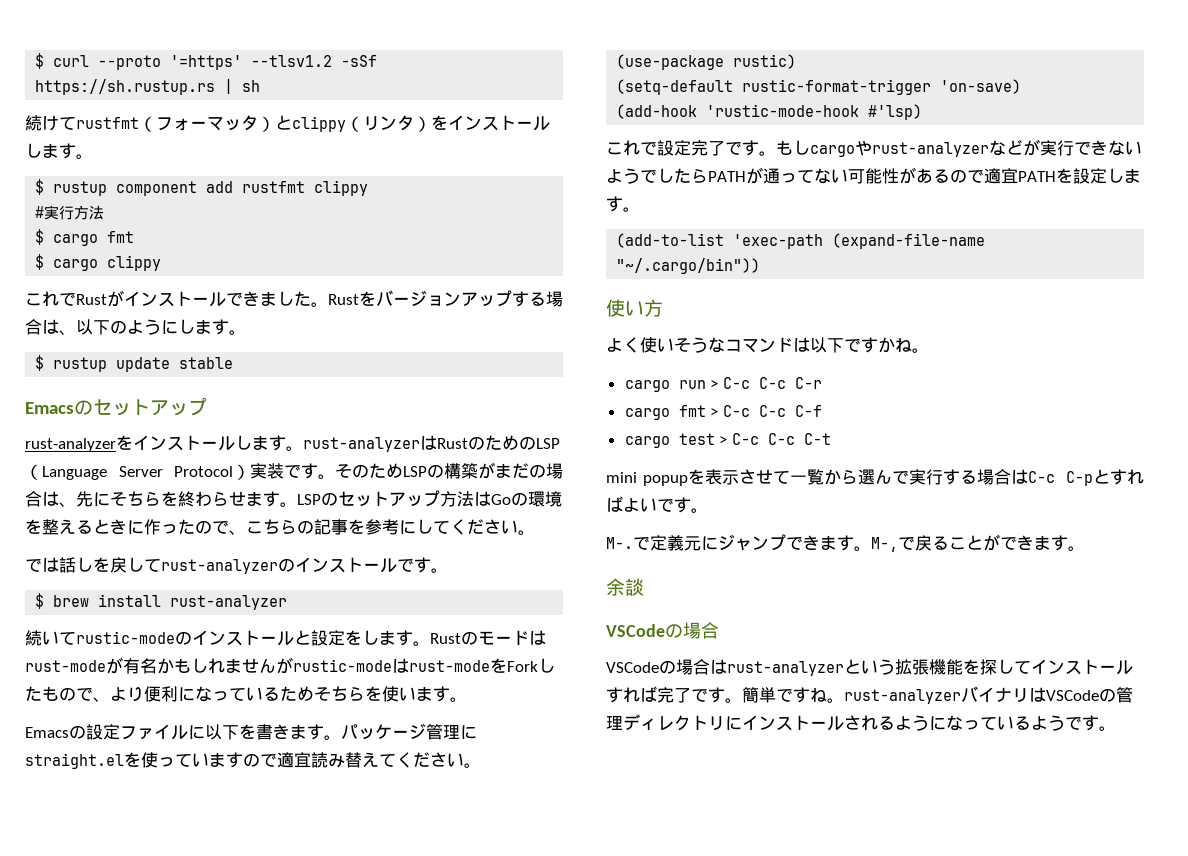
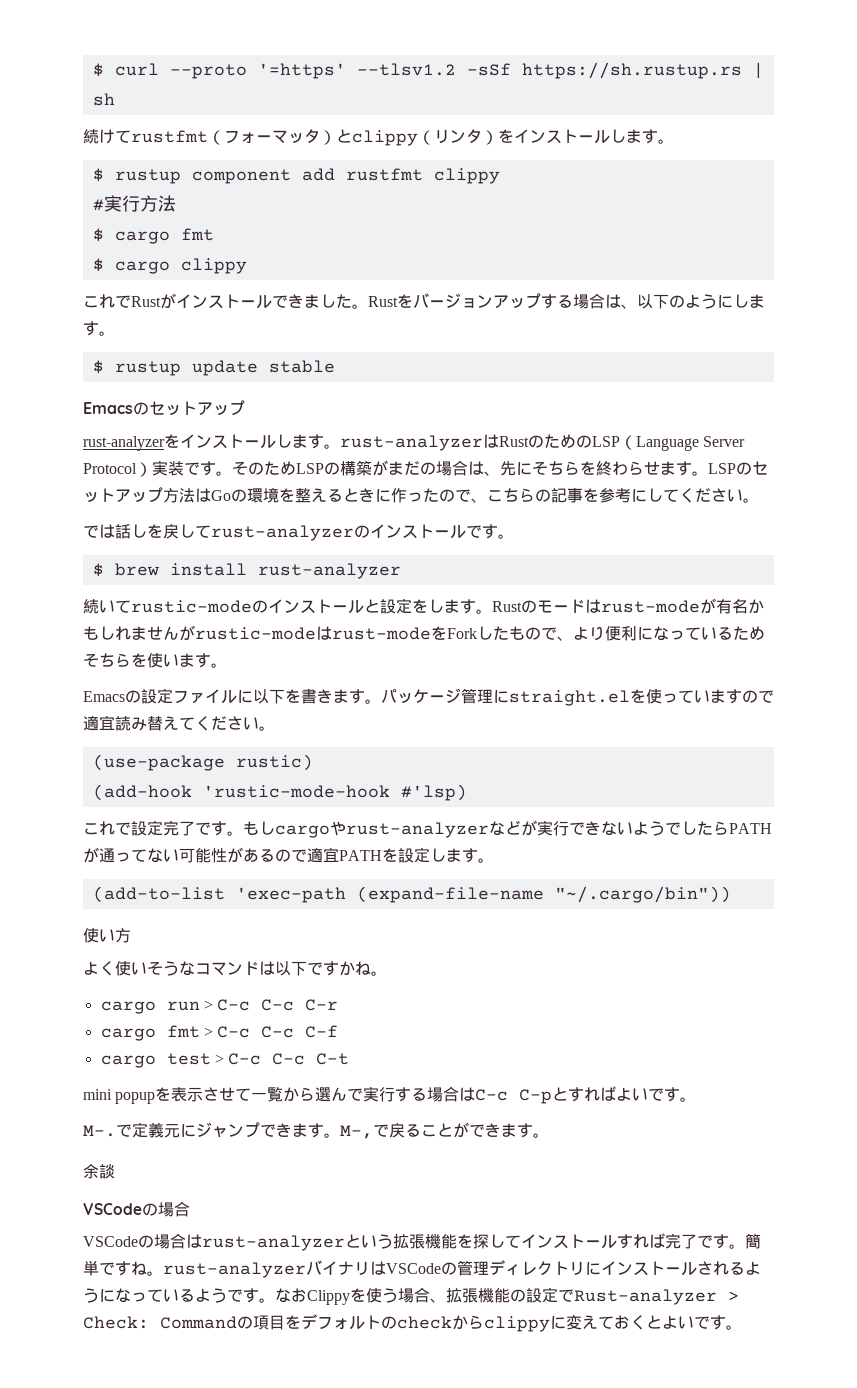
- (setq-default rustic-format-trigger 'on-save)
+ なおClippyを使う場合、拡張機能の設定でRust-analyzer > Check: Commandの項目をデフォルトのcheckからclippyに変えておくとよいです。

